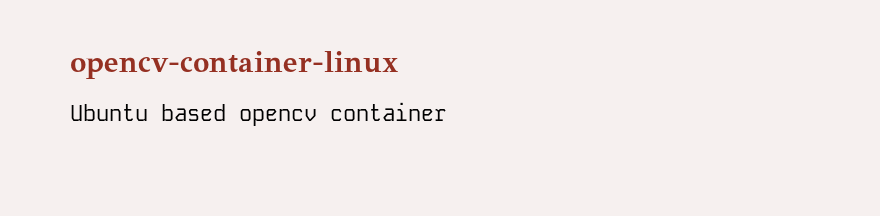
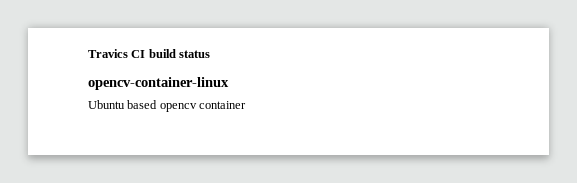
+ Travics CI build status

